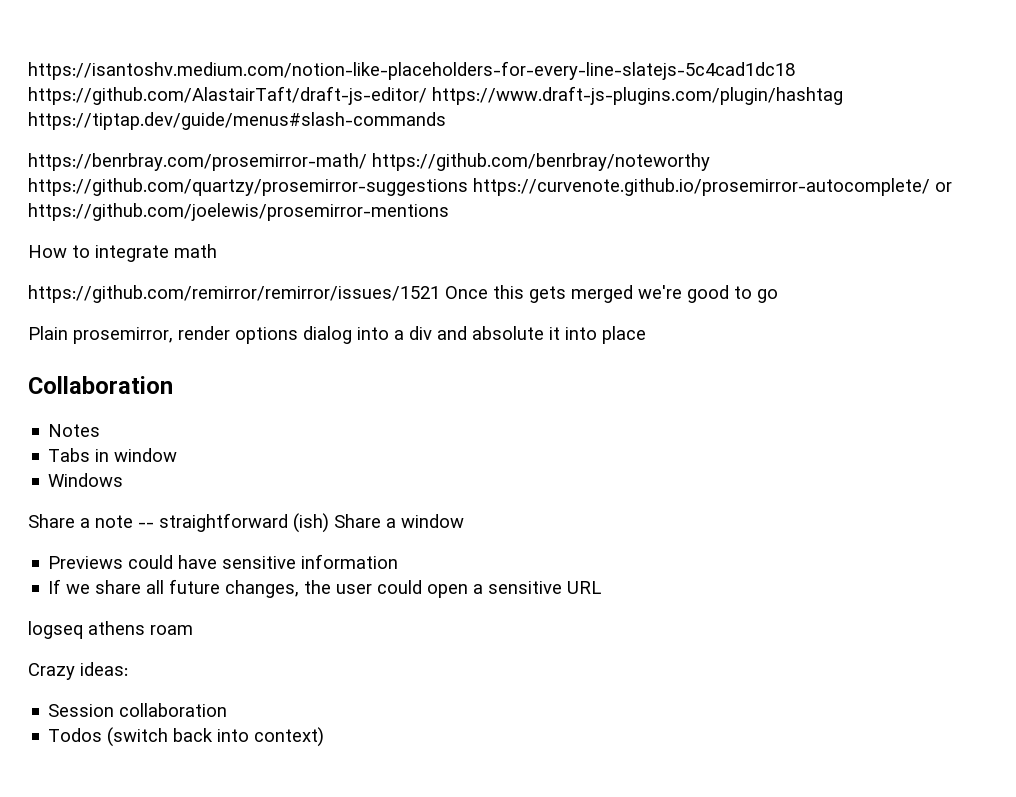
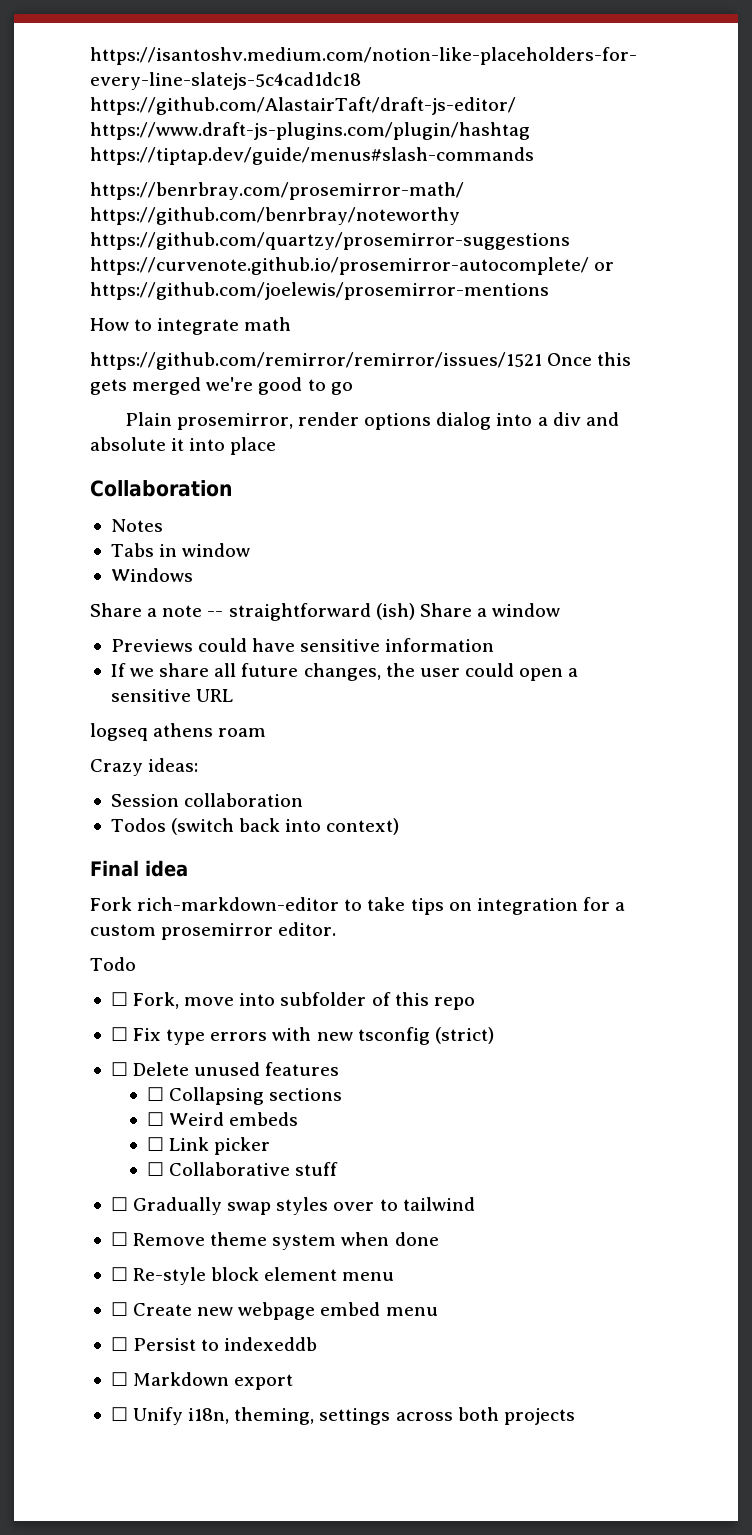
+ Final idea
+ Fork rich-markdown-editor to take tips on integration for a custom prosemirror editor.
+ Todo
+ ☐ Fork, move into subfolder of this repo
+ ☐ Fix type errors with new tsconfig (strict)
+ ☐ Delete unused features
+ ☐ Collapsing sections
+ ☐ Weird embeds
+ ☐ Link picker
+ ☐ Collaborative stuff
+ ☐ Gradually swap styles over to tailwind
+ ☐ Remove theme system when done
+ ☐ Re-style block element menu
+ ☐ Create new webpage embed menu
+ ☐ Persist to indexeddb
+ ☐ Markdown export
+ ☐ Unify i18n, theming, settings across both projects

